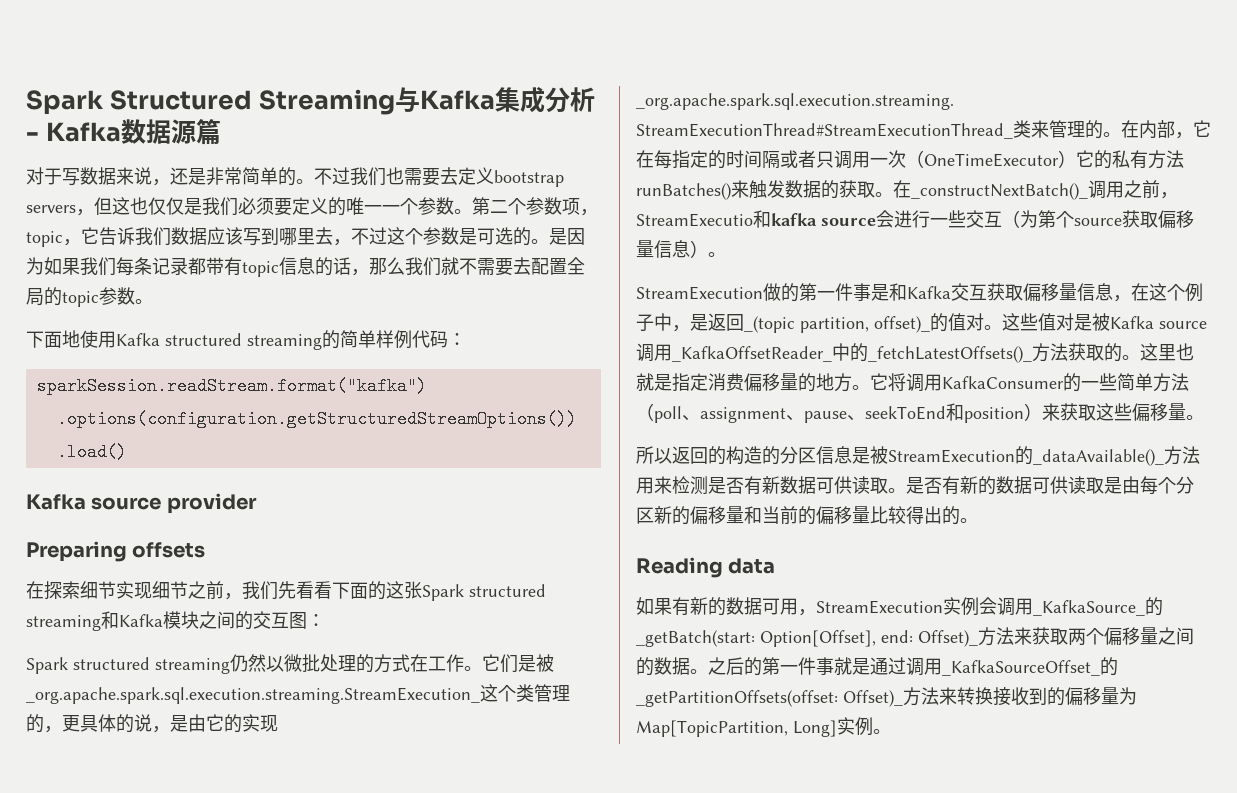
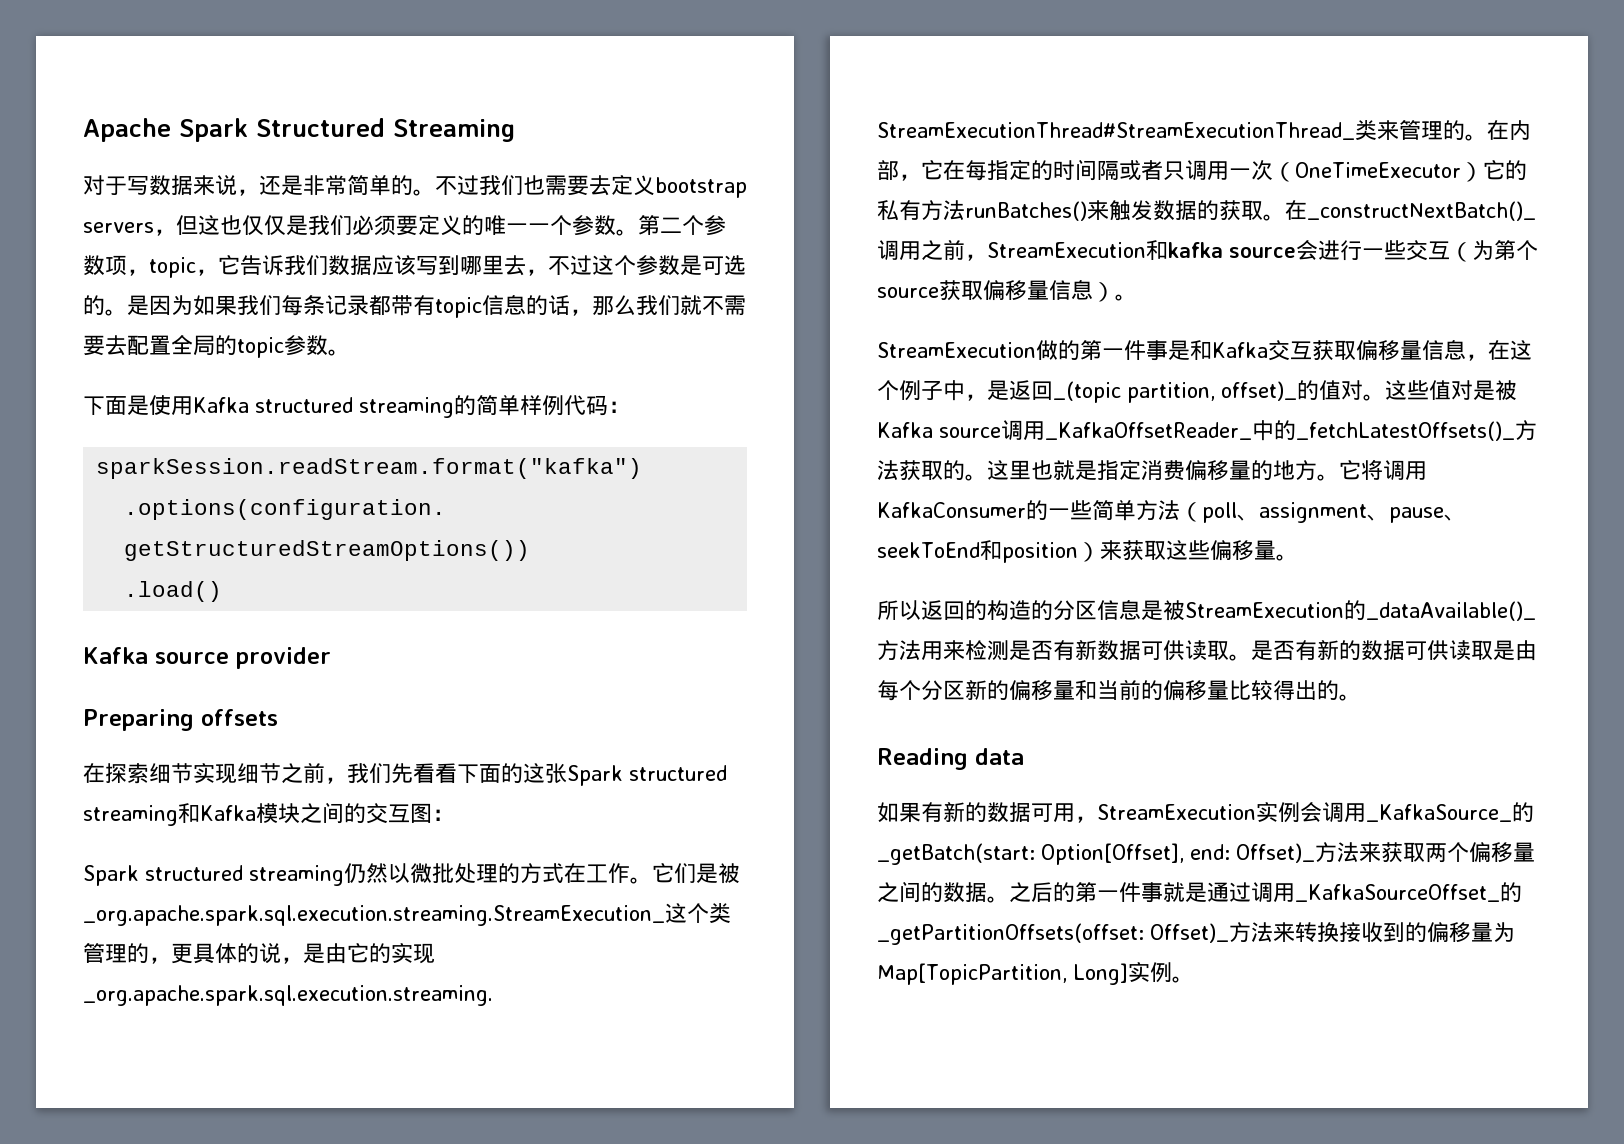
- Spark Structured Streaming与Kafka集成分析- Kafka数据源篇
+ Apache Spark Structured Streaming
- 下面地使用Kafka structured streaming的简单样例代码：
+ 下面是使用Kafka structured streaming的简单样例代码：
- 在_constructNextBatch()_调用之前，StreamExecutio和kafka source会进行一些交互（为第个source获取偏移量信息）。
+ 在_constructNextBatch()_调用之前，StreamExecution和kafka source会进行一些交互（为第个source获取偏移量信息）。

